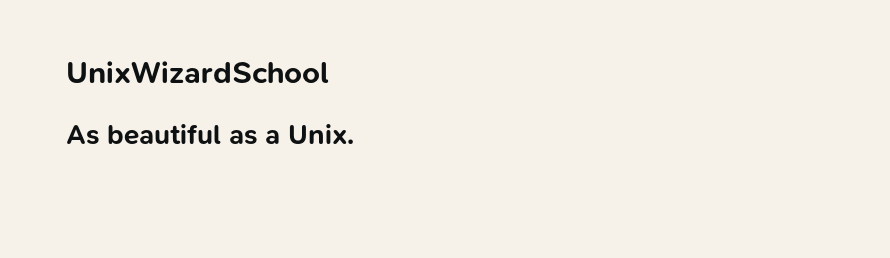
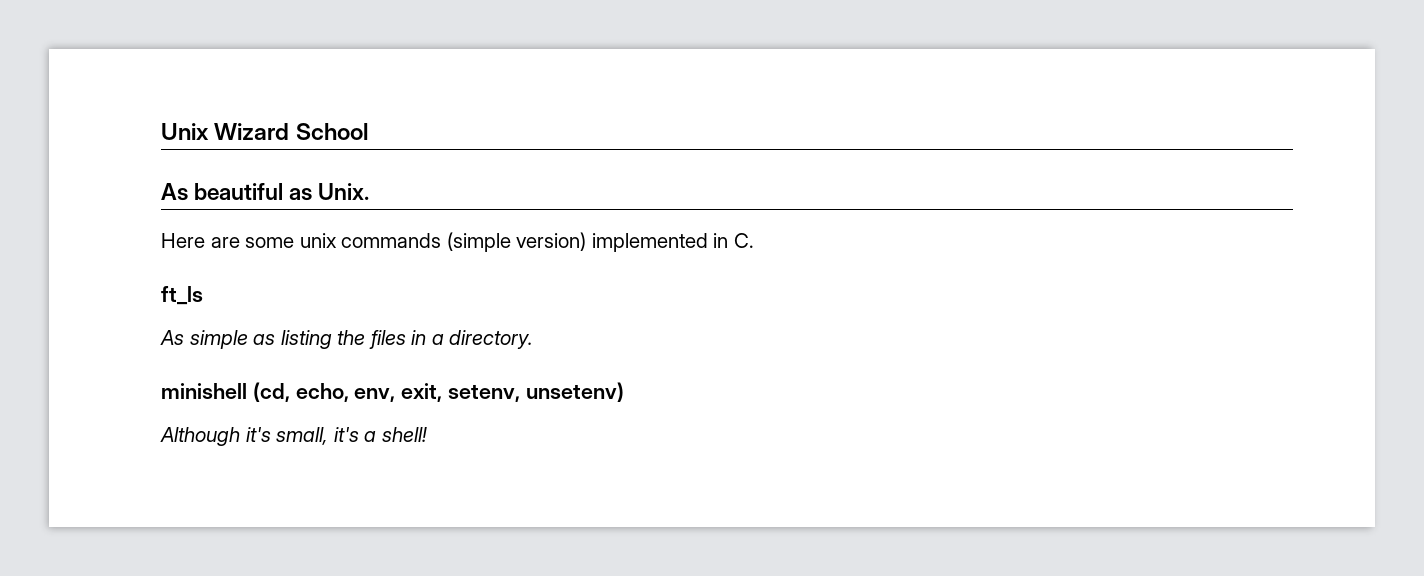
- UnixWizardSchool
+ Unix Wizard School
- As beautiful as a Unix.
+ As beautiful as Unix.
+ Here are some unix commands (simple version) implemented in C.
+ ft_ls
+ As simple as listing the files in a directory.
+ minishell (cd, echo, env, exit, setenv, unsetenv)
+ Although it's small, it's a shell!

